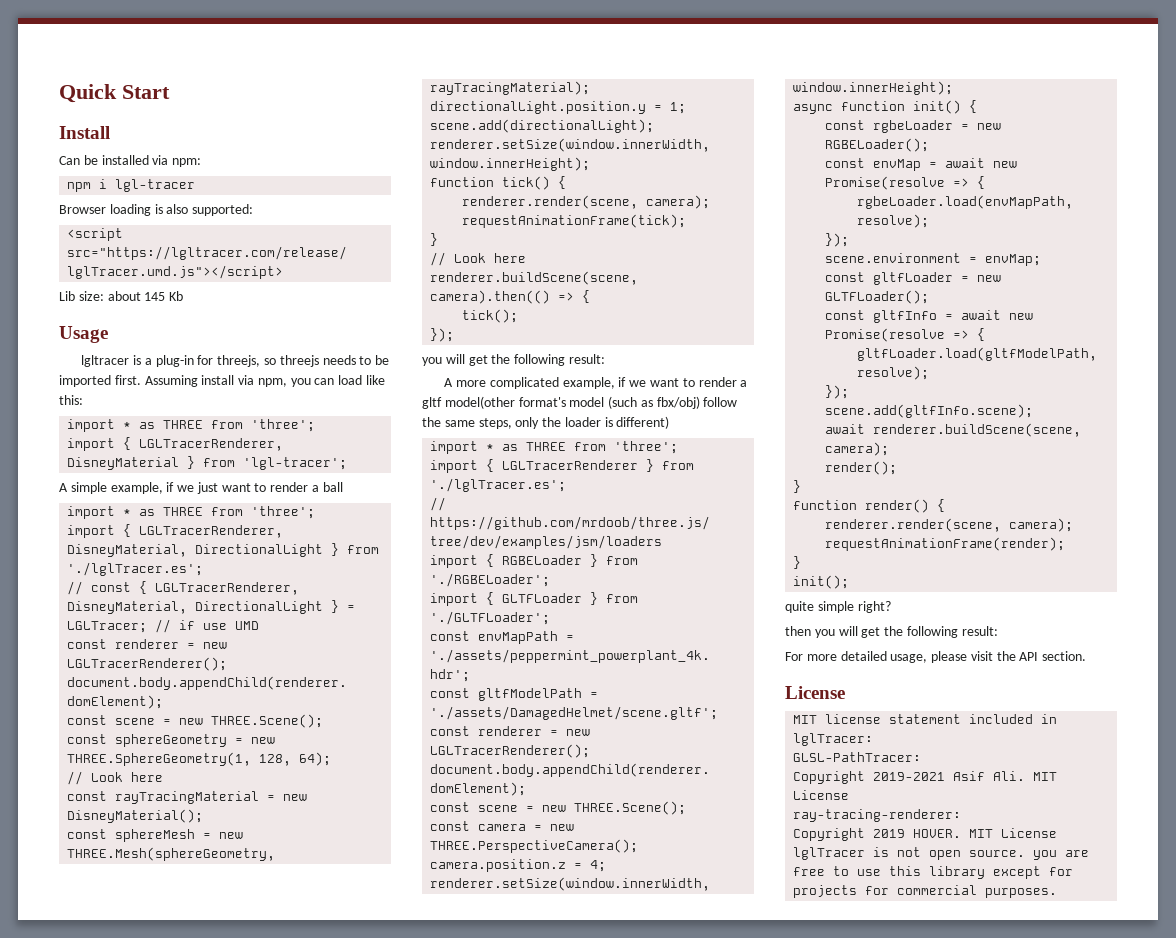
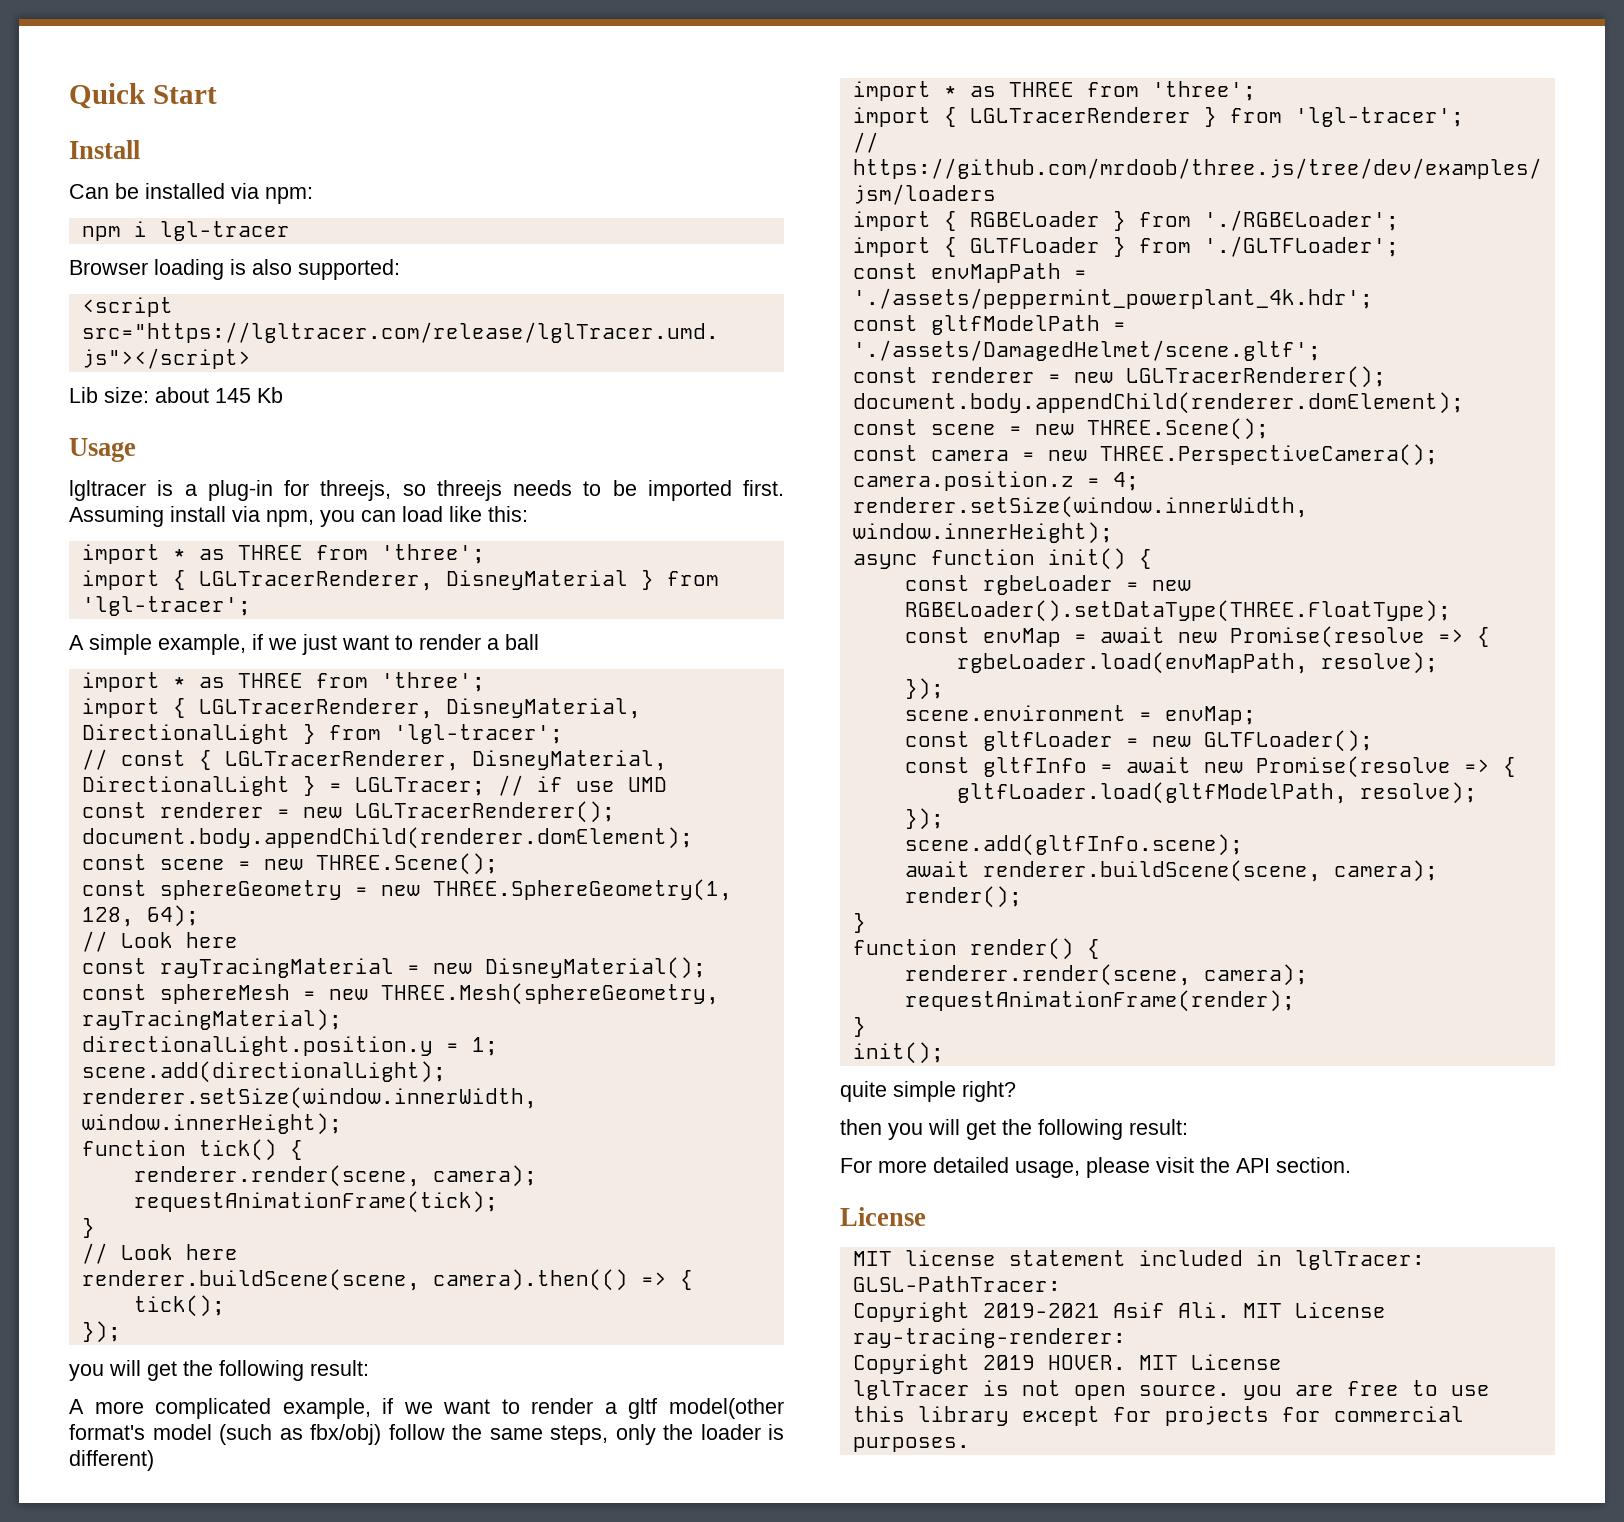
- import { LGLTracerRenderer, DisneyMaterial, DirectionalLight } from './lglTracer.es';
+ import { LGLTracerRenderer, DisneyMaterial, DirectionalLight } from 'lgl-tracer';
- import { LGLTracerRenderer } from './lglTracer.es';
+ import { LGLTracerRenderer } from 'lgl-tracer';
- const rgbeLoader = new RGBELoader();
+ const rgbeLoader = new RGBELoader().setDataType(THREE.FloatType);

